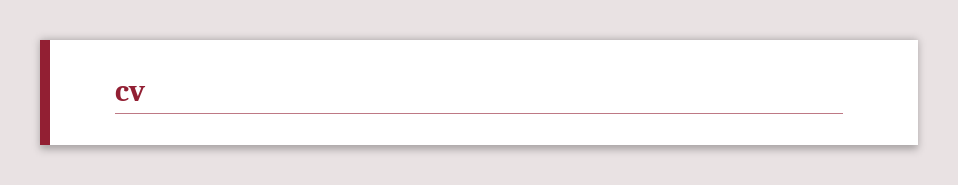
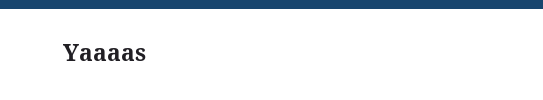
- cv
+ Yaaaas

